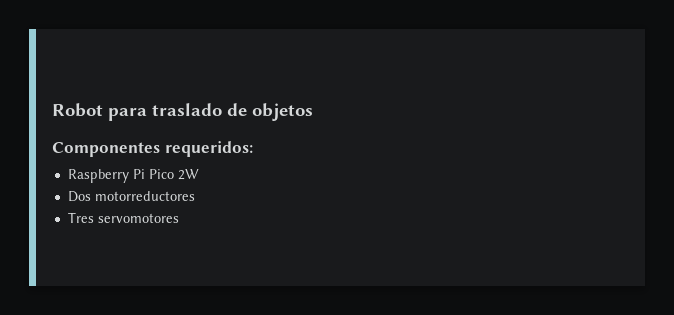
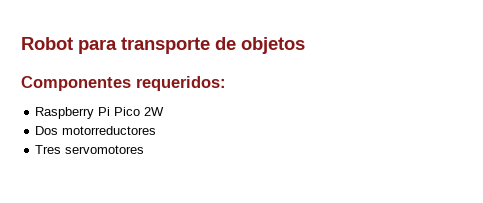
- Robot para traslado de objetos
+ Robot para transporte de objetos

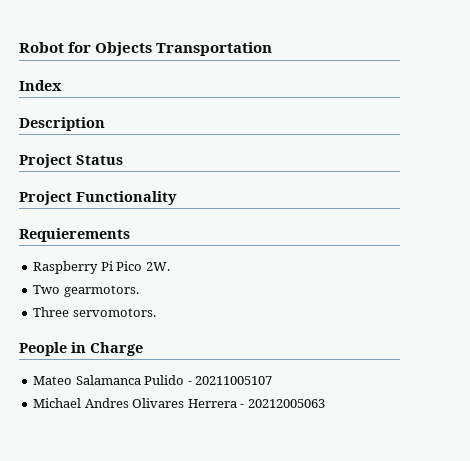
- Robot para transporte de objetos
- Componentes requeridos:
- Raspberry Pi Pico 2W
- Dos motorreductores
- Tres servomotores
+ Robot for Objects Transportation
+ Index
+ Description
+ Project Status
+ Project Functionality
+ Requierements
+ Raspberry Pi Pico 2W.
+ Two gearmotors.
+ Three servomotors.
+ People in Charge
+ Mateo Salamanca Pulido - 20211005107
+ Michael Andres Olivares Herrera - 20212005063

